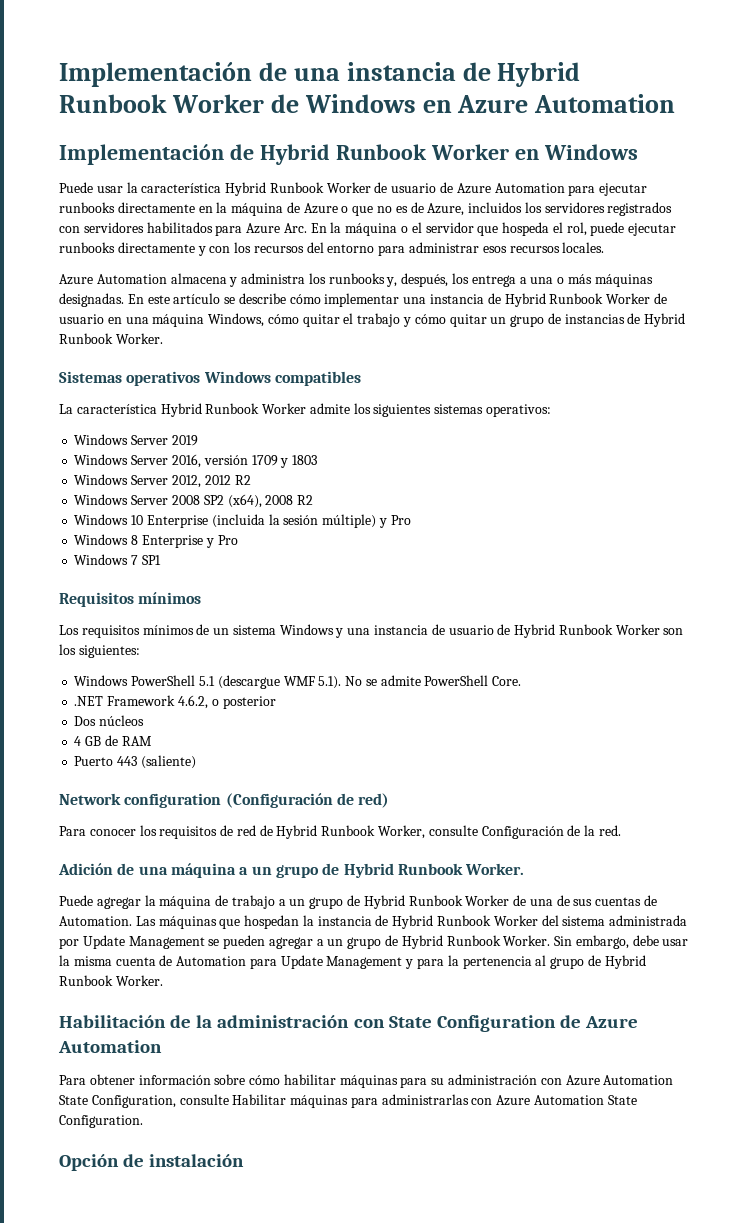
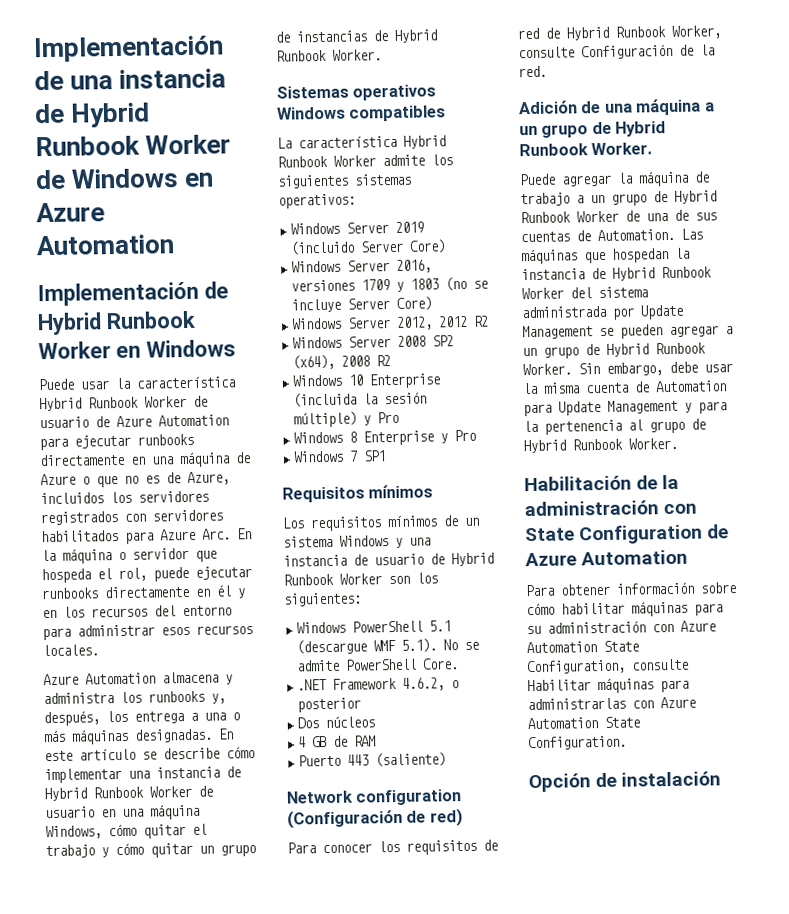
- Puede usar la característica Hybrid Runbook Worker de usuario de Azure Automation para ejecutar runbooks directamente en la máquina de Azure o que no es de Azure, incluidos los servidores registrados con servidores habilitados para Azure Arc. En la máquina o el servidor que hospeda el rol, puede ejecutar runbooks directamente y con los recursos del entorno para administrar esos recursos locales.
+ Puede usar la característica Hybrid Runbook Worker de usuario de Azure Automation para ejecutar runbooks directamente en una máquina de Azure o que no es de Azure, incluidos los servidores registrados con servidores habilitados para Azure Arc. En la máquina o servidor que hospeda el rol, puede ejecutar runbooks directamente en él y en los recursos del entorno para administrar esos recursos locales.
- Windows Server 2019
+ Windows Server 2019 (incluido Server Core)
- Windows Server 2016, versión 1709 y 1803
+ Windows Server 2016, versiones 1709 y 1803 (no se incluye Server Core)

